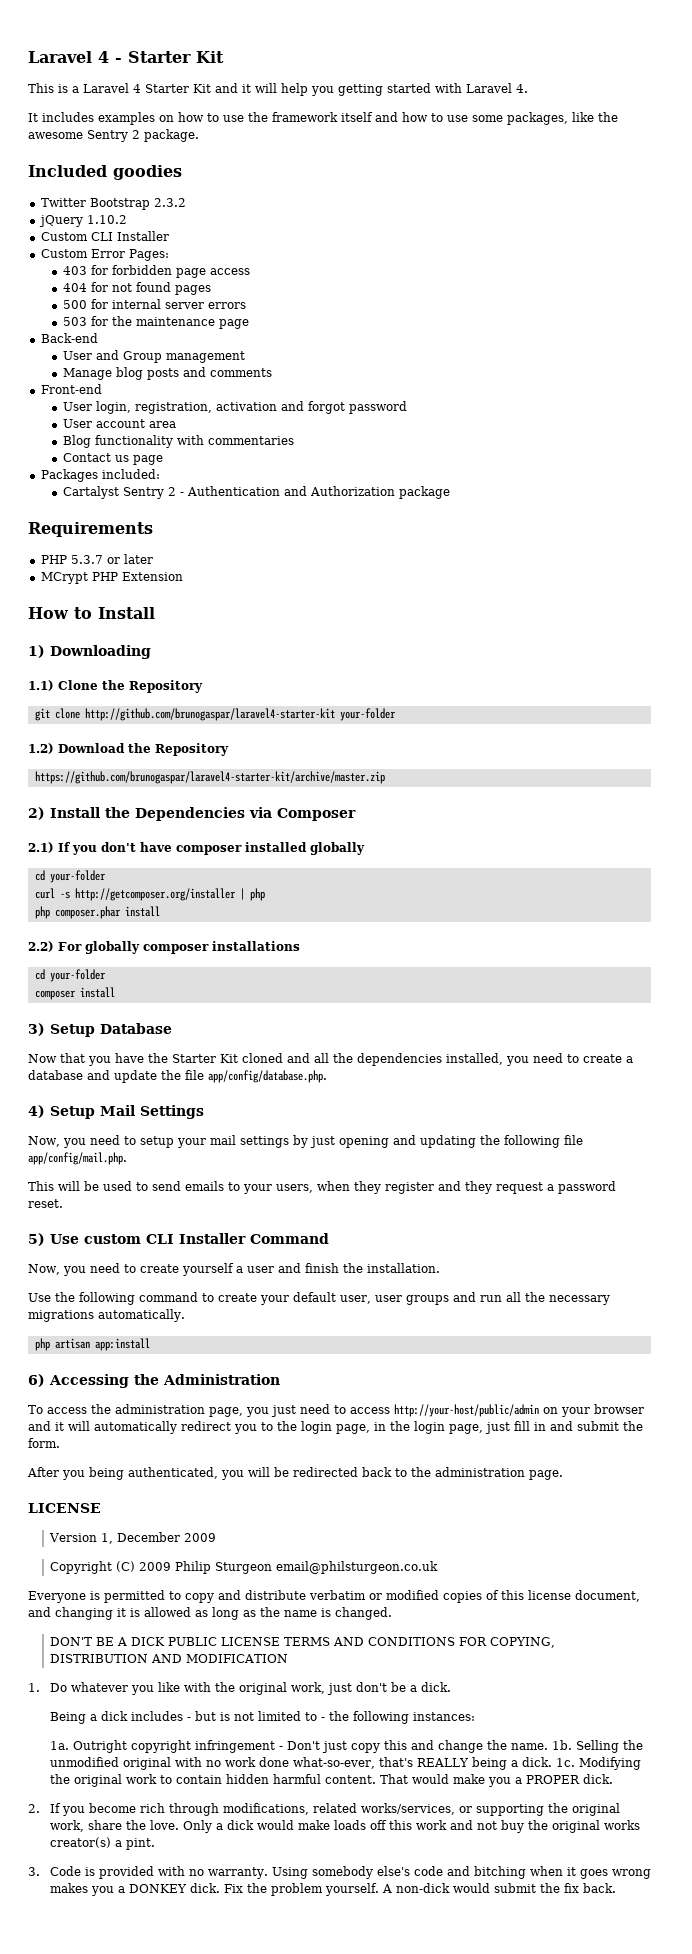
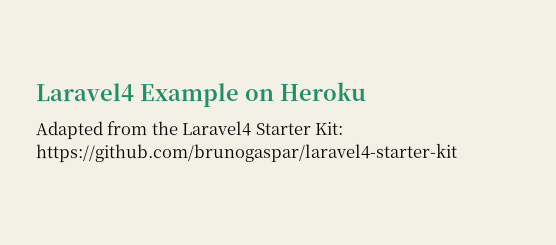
- Laravel 4 - Starter Kit
- This is a Laravel 4 Starter Kit and it will help you getting started with Laravel 4.
- It includes examples on how to use the framework itself and how to use some packages, like the awesome Sentry 2 package.
- Included goodies
- Twitter Bootstrap 2.3.2
- jQuery 1.10.2
- Custom CLI Installer
- Custom Error Pages:
- 403 for forbidden page access
- 404 for not found pages
- 500 for internal server errors
- 503 for the maintenance page
- Back-end
- User and Group management
- Manage blog posts and comments
- Front-end
- User login, registration, activation and forgot password
- User account area
- Blog functionality with commentaries
- Contact us page
- Packages included:
- Cartalyst Sentry 2 - Authentication and Authorization package
- Requirements
- PHP 5.3.7 or later
- MCrypt PHP Extension
- How to Install
- 1) Downloading
- 1.1) Clone the Repository
- git clone http://github.com/brunogaspar/laravel4-starter-kit your-folder
- 1.2) Download the Repository
- https://github.com/brunogaspar/laravel4-starter-kit/archive/master.zip
- 2) Install the Dependencies via Composer
- 2.1) If you don't have composer installed globally
- cd your-folder
- curl -s http://getcomposer.org/installer | php
- php composer.phar install
- 2.2) For globally composer installations
- cd your-folder
- composer install
- 3) Setup Database
- Now that you have the Starter Kit cloned and all the dependencies installed, you need to create a database and update the file app/config/database.php.
- 4) Setup Mail Settings
- Now, you need to setup your mail settings by just opening and updating the following file app/config/mail.php.
- This will be used to send emails to your users, when they register and they request a password reset.
- 5) Use custom CLI Installer Command
- Now, you need to create yourself a user and finish the installation.
- Use the following command to create your default user, user groups and run all the necessary migrations automatically.
- php artisan app:install
- 6) Accessing the Administration
- To access the administration page, you just need to access http://your-host/public/admin on your browser and it will automatically redirect you to the login page, in the login page, just fill in and submit the form.
- After you being authenticated, you will be redirected back to the administration page.
- LICENSE
- Version 1, December 2009
- Copyright (C) 2009 Philip Sturgeon email@philsturgeon.co.uk
- Everyone is permitted to copy and distribute verbatim or modified copies of this license document, and changing it is allowed as long as the name is changed.
- DON'T BE A DICK PUBLIC LICENSE TERMS AND CONDITIONS FOR COPYING, DISTRIBUTION AND MODIFICATION
- 1. Do whatever you like with the original work, just don't be a dick.
- Being a dick includes - but is not limited to - the following instances:
- 1a. Outright copyright infringement - Don't just copy this and change the name. 1b. Selling the unmodified original with no work done what-so-ever, that's REALLY being a dick. 1c. Modifying the original work to contain hidden harmful content. That would make you a PROPER dick.
- 2. If you become rich through modifications, related works/services, or supporting the original work, share the love. Only a dick would make loads off this work and not buy the original works creator(s) a pint.
- 3. Code is provided with no warranty. Using somebody else's code and bitching when it goes wrong makes you a DONKEY dick. Fix the problem yourself. A non-dick would submit the fix back.
+ Laravel4 Example on Heroku
+ Adapted from the Laravel4 Starter Kit: https://github.com/brunogaspar/laravel4-starter-kit

